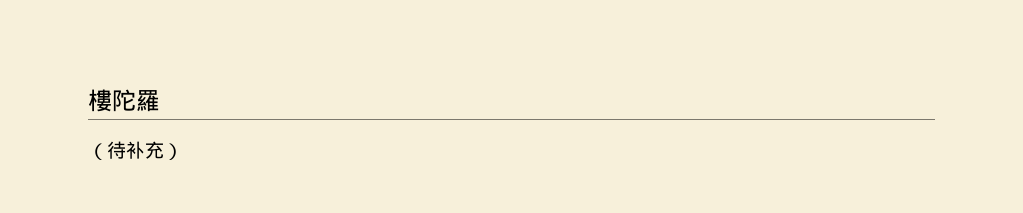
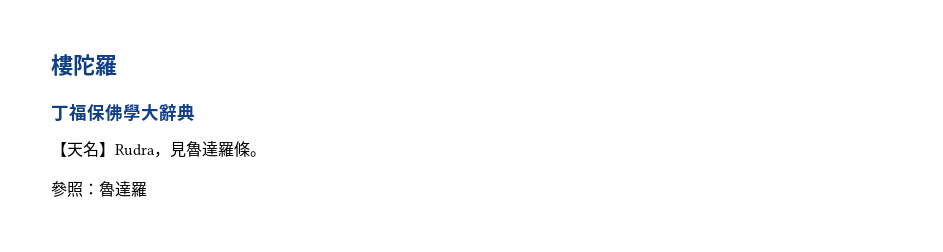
- （待补充）
+ 丁福保佛學大辭典
+ 【天名】Rudra，見魯達羅條。
+ 參照：魯達羅

